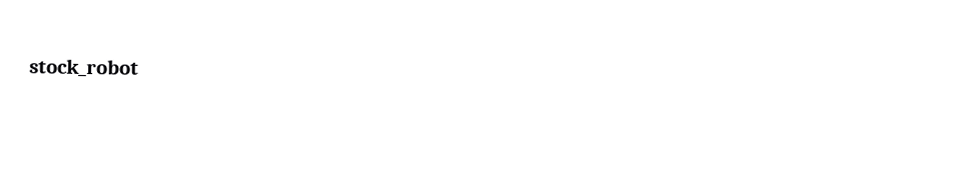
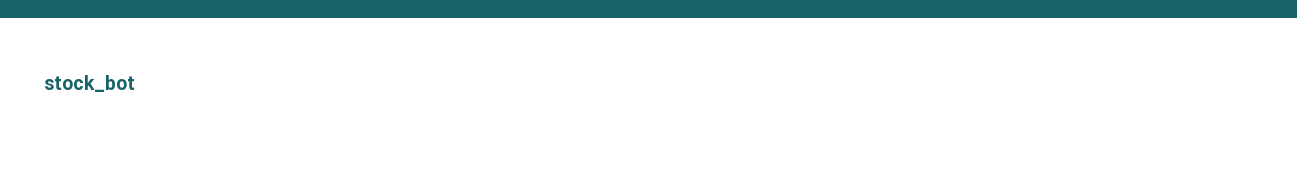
- stock_robot
+ stock_bot

